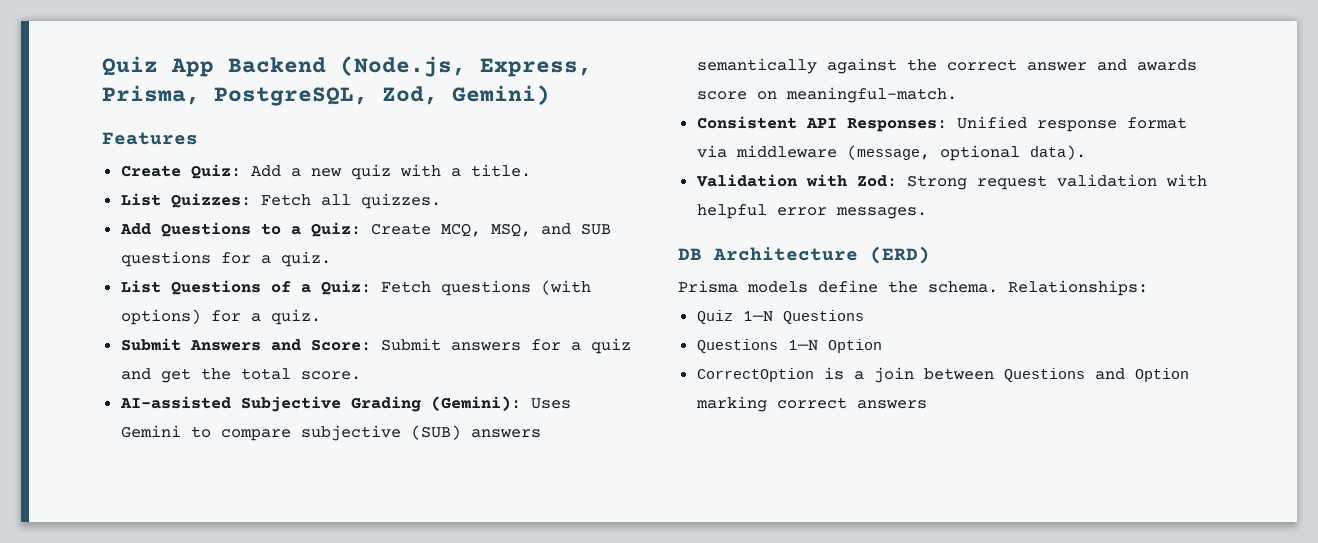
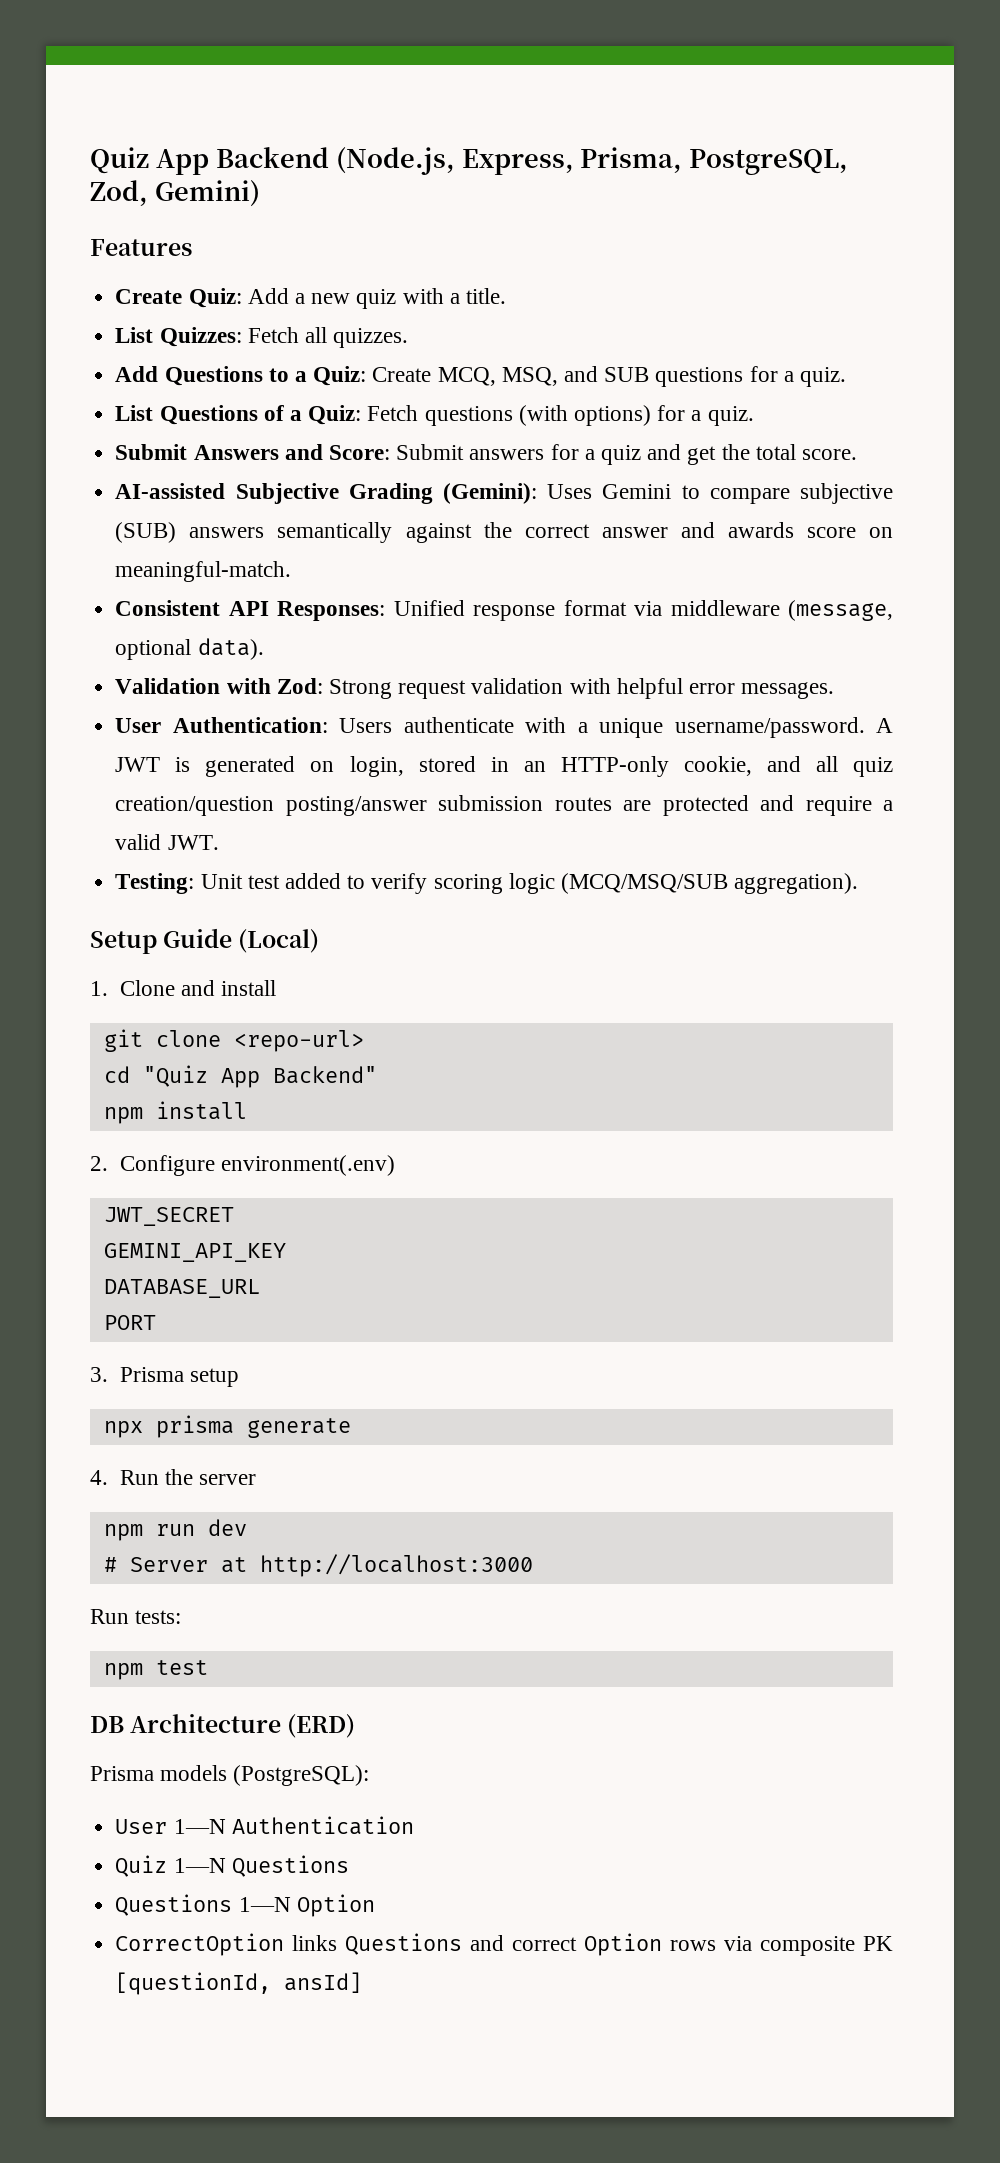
+ User Authentication: Users authenticate with a unique username/password. A JWT is generated on login, stored in an HTTP-only cookie, and all quiz creation/question posting/answer submission routes are protected and require a valid JWT.
+ Testing: Unit test added to verify scoring logic (MCQ/MSQ/SUB aggregation).
+ Setup Guide (Local)
+ 1. Clone and install
+ git clone <repo-url>
+ cd "Quiz App Backend"
+ npm install
+ 2. Configure environment(.env)
+ JWT_SECRET
+ GEMINI_API_KEY
+ DATABASE_URL
+ PORT
+ 3. Prisma setup
+ npx prisma generate
+ 4. Run the server
+ npm run dev
+ # Server at http://localhost:3000
+ Run tests:
+ npm test
- Prisma models define the schema. Relationships:
+ Prisma models (PostgreSQL):
+ User 1—N Authentication
- CorrectOption is a join between Questions and Option marking correct answers
+ CorrectOption links Questions and correct Option rows via composite PK [questionId, ansId]

